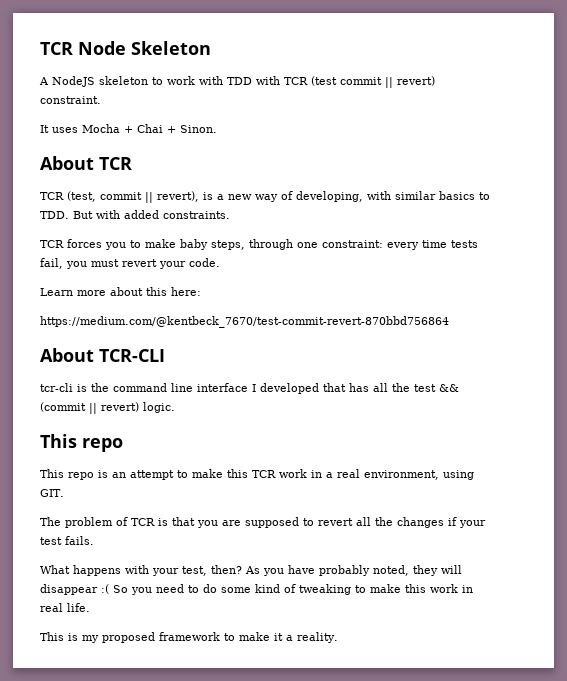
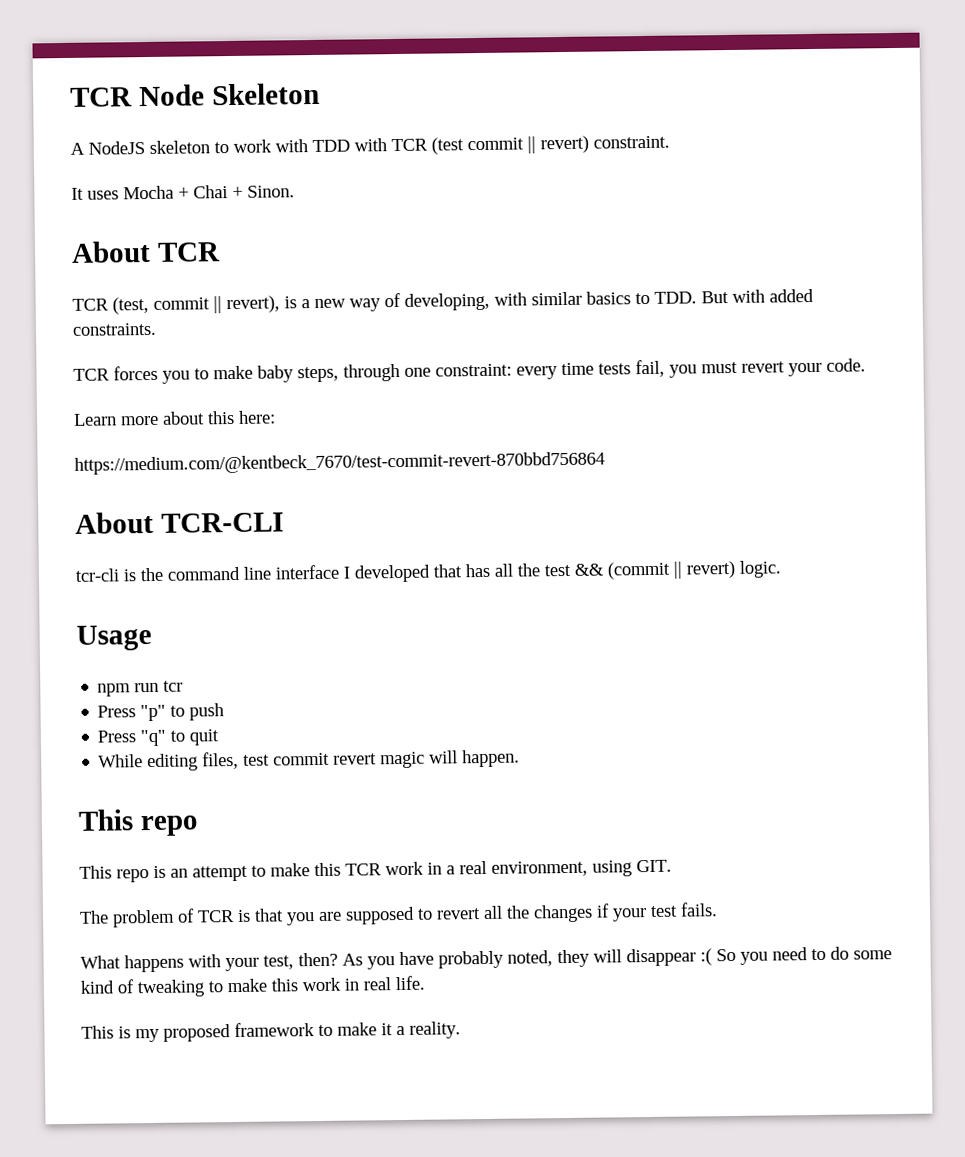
+ Usage
+ npm run tcr
+ Press "p" to push
+ Press "q" to quit
+ While editing files, test commit revert magic will happen.

